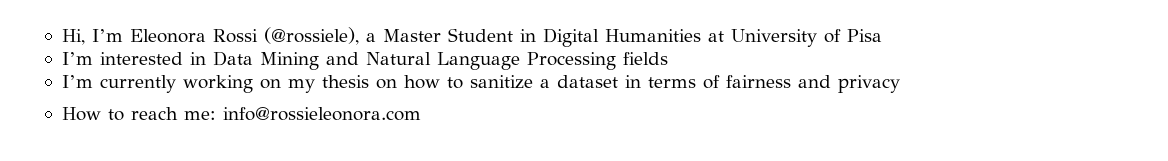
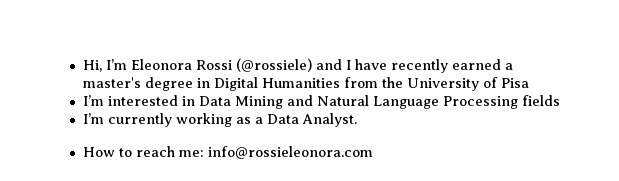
- Hi, I’m Eleonora Rossi (@rossiele), a Master Student in Digital Humanities at University of Pisa
+ Hi, I’m Eleonora Rossi (@rossiele) and I have recently earned a master's degree in Digital Humanities from the University of Pisa
- I’m currently working on my thesis on how to sanitize a dataset in terms of fairness and privacy
+ I’m currently working as a Data Analyst.

